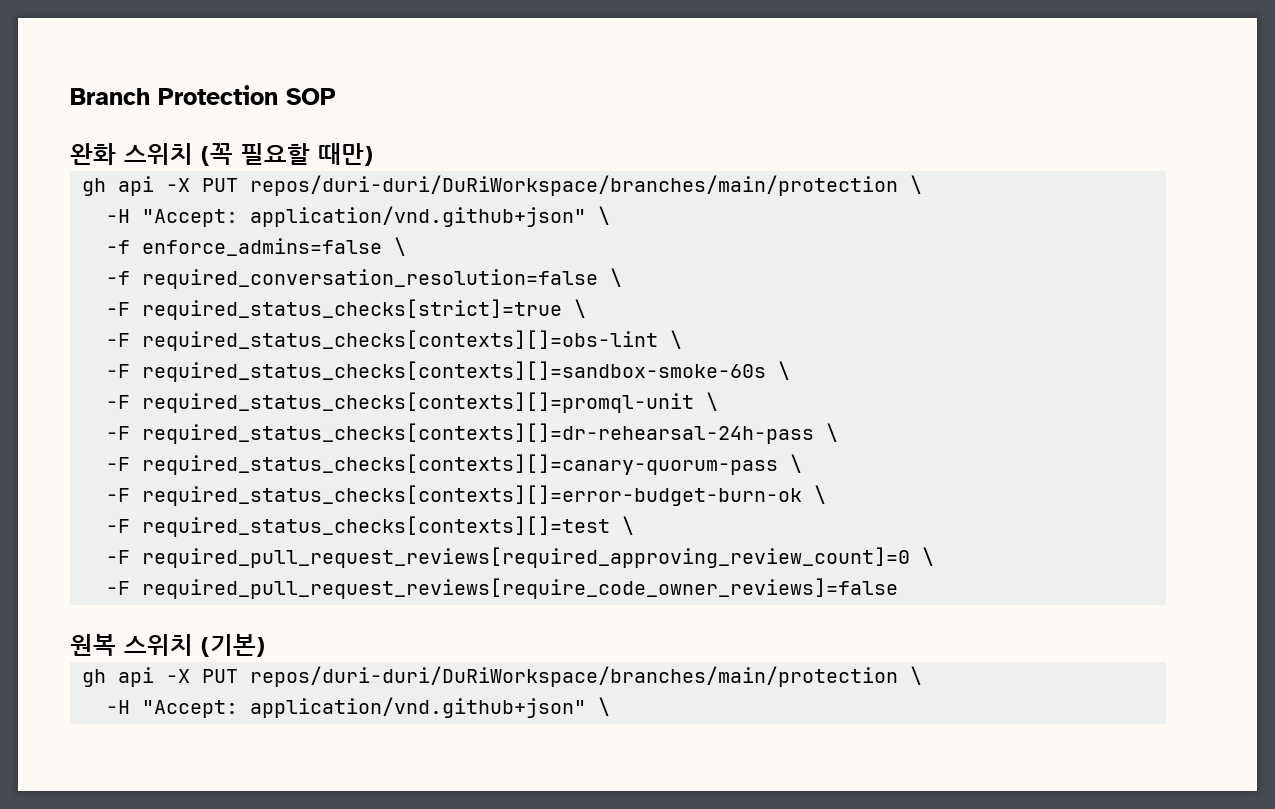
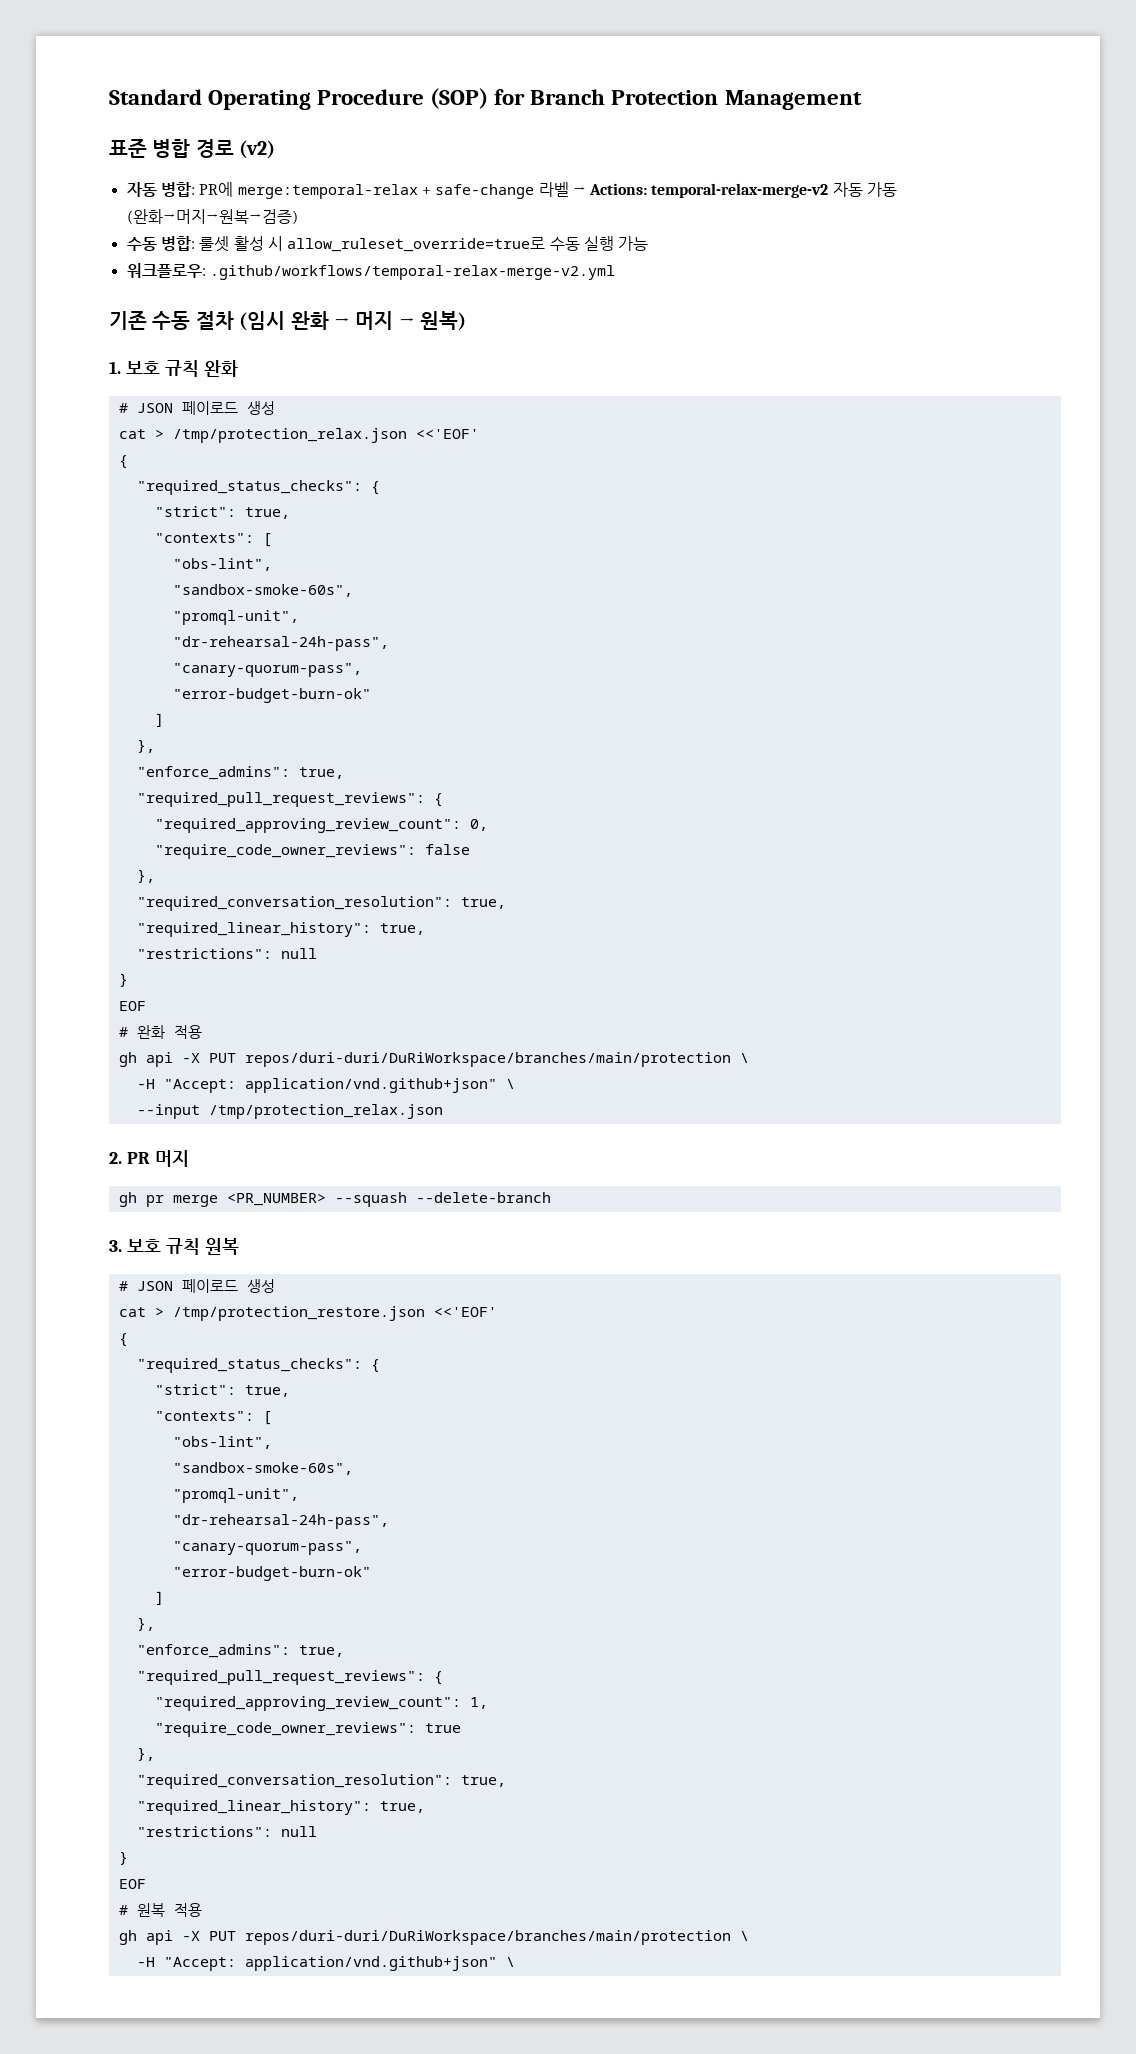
- Branch Protection SOP
- 완화 스위치 (꼭 필요할 때만)
+ Standard Operating Procedure (SOP) for Branch Protection Management
+ 표준 병합 경로 (v2)
+ 자동 병합: PR에 merge:temporal-relax + safe-change 라벨 → Actions: temporal-relax-merge-v2 자동 가동 (완화→머지→원복→검증)
+ 수동 병합: 룰셋 활성 시 allow_ruleset_override=true로 수동 실행 가능
+ 워크플로우: .github/workflows/temporal-relax-merge-v2.yml
+ 기존 수동 절차 (임시 완화 → 머지 → 원복)
+ 1. 보호 규칙 완화
+ # JSON 페이로드 생성
+ cat > /tmp/protection_relax.json <<'EOF'
+ {
+ "required_status_checks": {
+ "strict": true,
+ "contexts": [
+ "obs-lint",
+ "sandbox-smoke-60s",
+ "promql-unit",
+ "dr-rehearsal-24h-pass",
+ "canary-quorum-pass",
+ "error-budget-burn-ok"
+ ]
+ },
+ "enforce_admins": true,
+ "required_pull_request_reviews": {
+ "required_approving_review_count": 0,
+ "require_code_owner_reviews": false
+ },
+ "required_conversation_resolution": true,
+ "required_linear_history": true,
+ "restrictions": null
+ }
+ EOF
+ # 완화 적용
- -f enforce_admins=false \
- -f required_conversation_resolution=false \
- -F required_status_checks[strict]=true \
- -F required_status_checks[contexts][]=obs-lint \
- -F required_status_checks[contexts][]=sandbox-smoke-60s \
- -F required_status_checks[contexts][]=promql-unit \
- -F required_status_checks[contexts][]=dr-rehearsal-24h-pass \
- -F required_status_checks[contexts][]=canary-quorum-pass \
- -F required_status_checks[contexts][]=error-budget-burn-ok \
- -F required_status_checks[contexts][]=test \
- -F required_pull_request_reviews[required_approving_review_count]=0 \
- -F required_pull_request_reviews[require_code_owner_reviews]=false
- 원복 스위치 (기본)
+ --input /tmp/protection_relax.json
+ 2. PR 머지
+ gh pr merge <PR_NUMBER> --squash --delete-branch
+ 3. 보호 규칙 원복
+ # JSON 페이로드 생성
+ cat > /tmp/protection_restore.json <<'EOF'
+ {
+ "required_status_checks": {
+ "strict": true,
+ "contexts": [
+ "obs-lint",
+ "sandbox-smoke-60s",
+ "promql-unit",
+ "dr-rehearsal-24h-pass",
+ "canary-quorum-pass",
+ "error-budget-burn-ok"
+ ]
+ },
+ "enforce_admins": true,
+ "required_pull_request_reviews": {
+ "required_approving_review_count": 1,
+ "require_code_owner_reviews": true
+ },
+ "required_conversation_resolution": true,
+ "required_linear_history": true,
+ "restrictions": null
+ }
+ EOF
+ # 원복 적용

